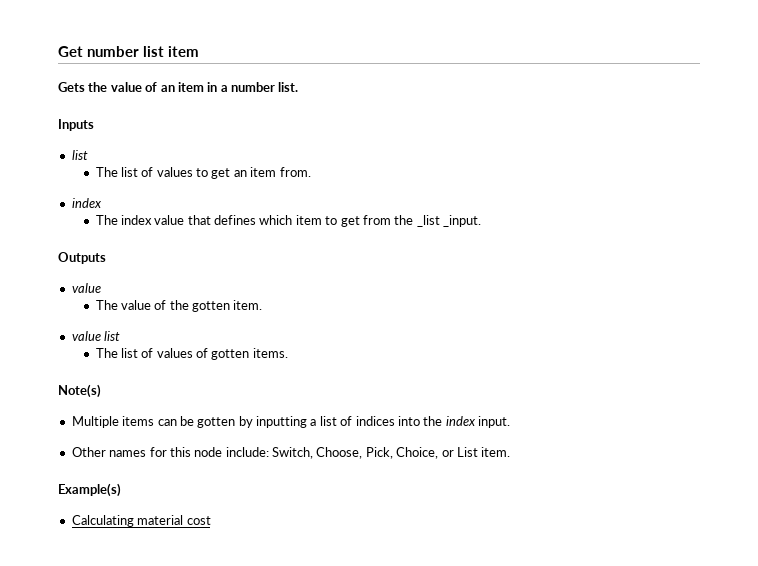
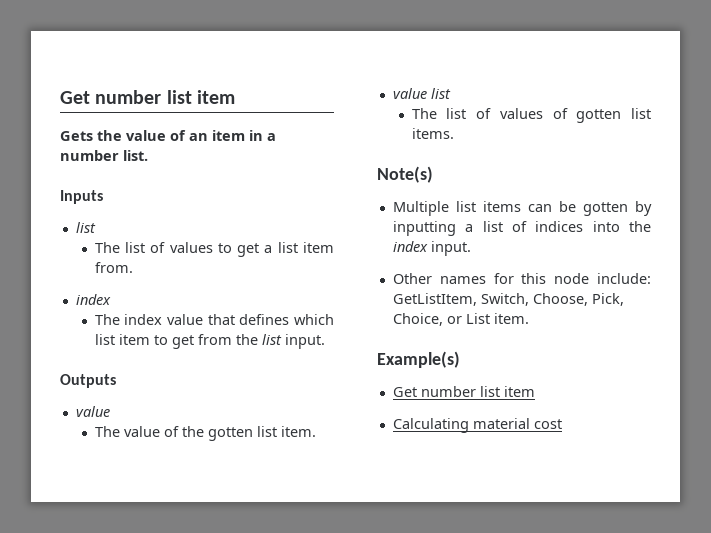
- The list of values to get an item from.
+ The list of values to get a list item from.
- The index value that defines which item to get from the _list _input.
+ The index value that defines which list item to get from the list input.
- The value of the gotten item.
+ The value of the gotten list item.
- The list of values of gotten items.
+ The list of values of gotten list items.
- Multiple items can be gotten by inputting a list of indices into the index input.
+ Multiple list items can be gotten by inputting a list of indices into the index input.
- Other names for this node include: Switch, Choose, Pick, Choice, or List item.
+ Other names for this node include: GetListItem, Switch, Choose, Pick, Choice, or List item.
  Example(s)
+ Get number list item

